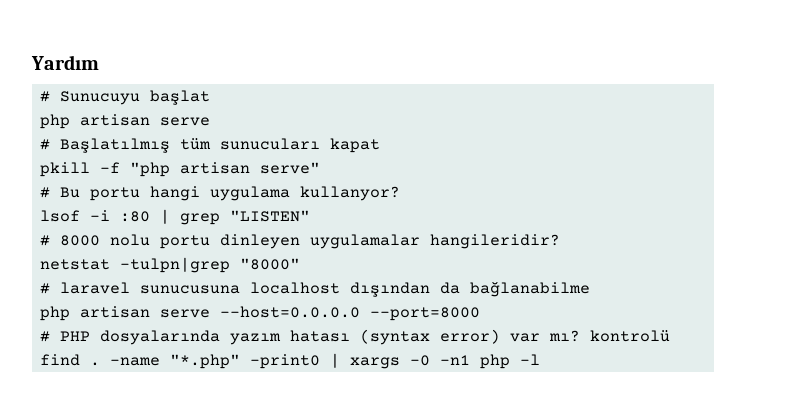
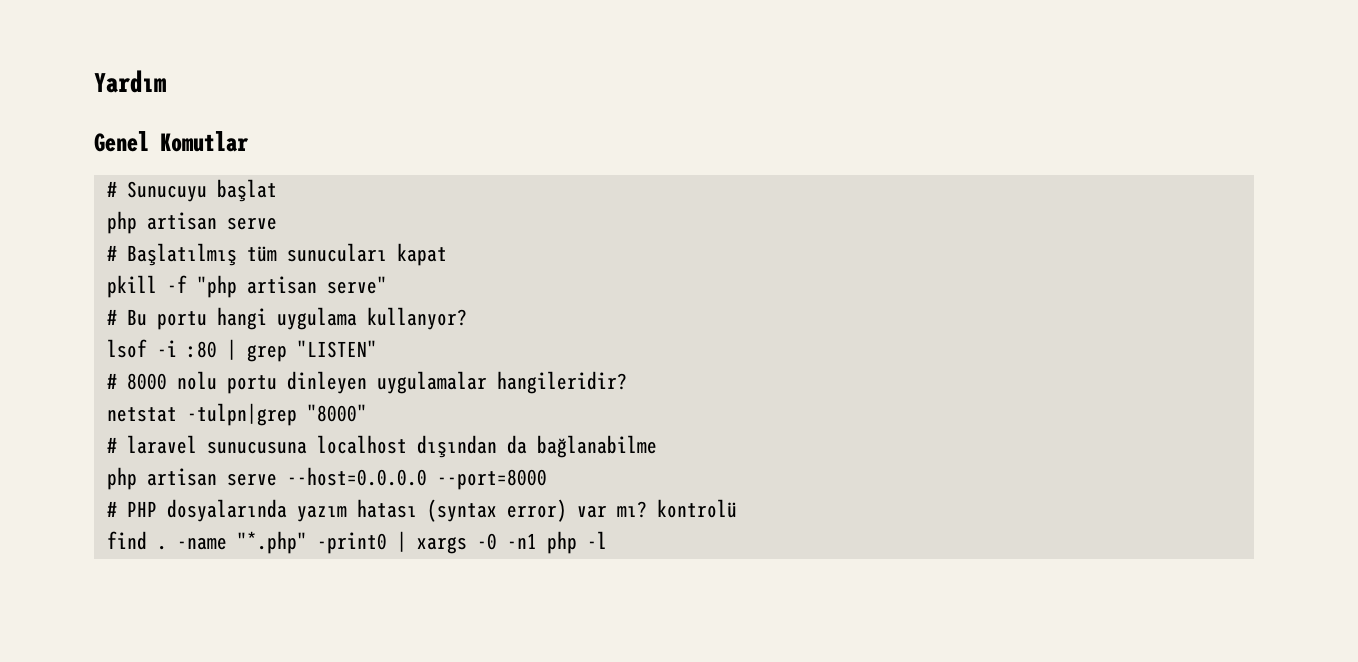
+ Genel Komutlar

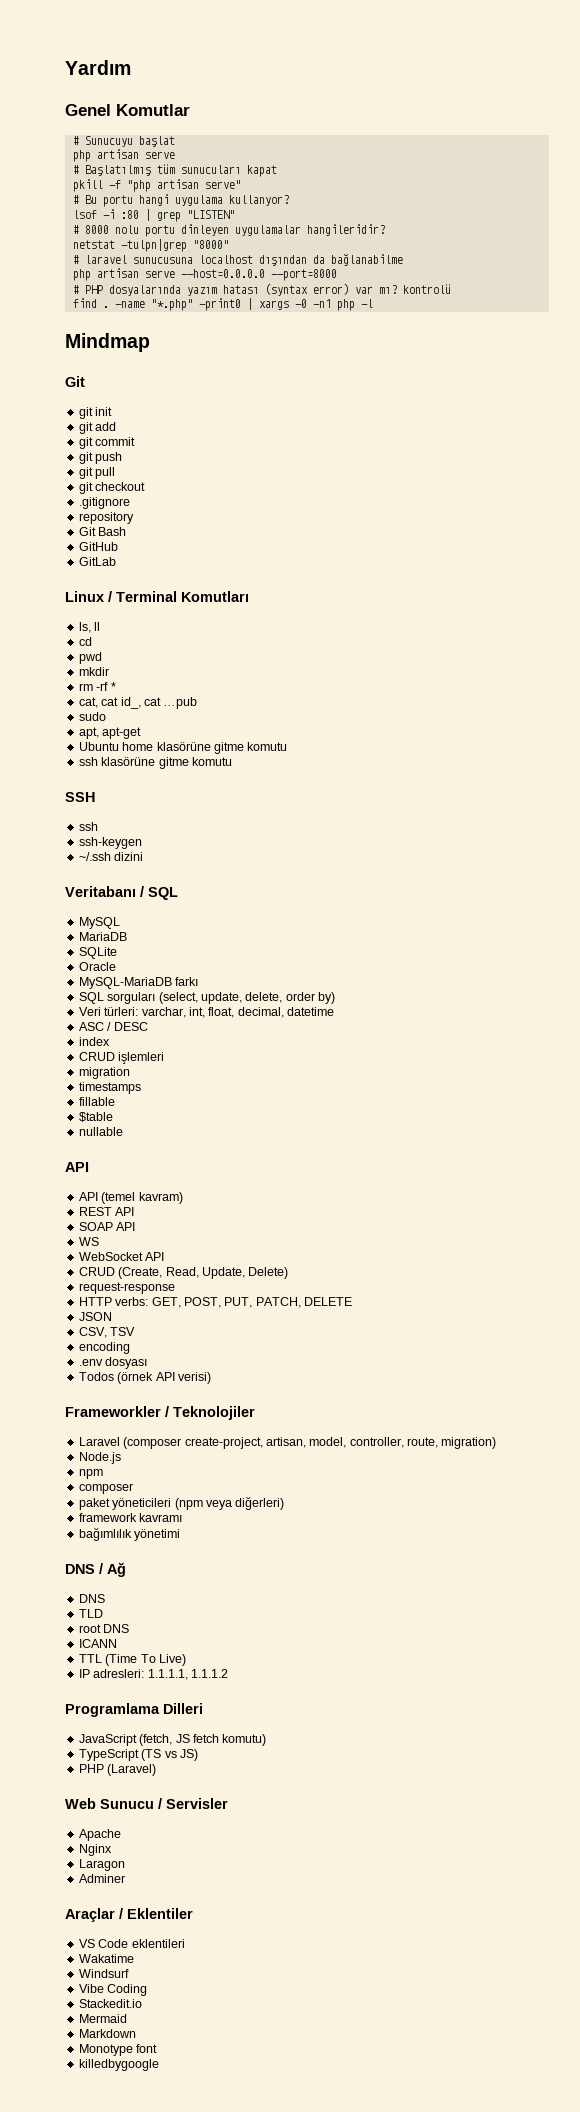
+ Mindmap
+ Git
+ git init
+ git add
+ git commit
+ git push
+ git pull
+ git checkout
+ .gitignore
+ repository
+ Git Bash
+ GitHub
+ GitLab
+ Linux / Terminal Komutları
+ ls, ll
+ cd
+ pwd
+ mkdir
+ rm -rf *
+ cat, cat id_, cat …pub
+ sudo
+ apt, apt-get
+ Ubuntu home klasörüne gitme komutu
+ ssh klasörüne gitme komutu
+ SSH
+ ssh
+ ssh-keygen
+ ~/.ssh dizini
+ Veritabanı / SQL
+ MySQL
+ MariaDB
+ SQLite
+ Oracle
+ MySQL-MariaDB farkı
+ SQL sorguları (select, update, delete, order by)
+ Veri türleri: varchar, int, float, decimal, datetime
+ ASC / DESC
+ index
+ CRUD işlemleri
+ migration
+ timestamps
+ fillable
+ $table
+ nullable
+ API
+ API (temel kavram)
+ REST API
+ SOAP API
+ WS
+ WebSocket API
+ CRUD (Create, Read, Update, Delete)
+ request-response
+ HTTP verbs: GET, POST, PUT, PATCH, DELETE
+ JSON
+ CSV, TSV
+ encoding
+ .env dosyası
+ Todos (örnek API verisi)
+ Frameworkler / Teknolojiler
+ Laravel (composer create-project, artisan, model, controller, route, migration)
+ Node.js
+ npm
+ composer
+ paket yöneticileri (npm veya diğerleri)
+ framework kavramı
+ bağımlılık yönetimi
+ DNS / Ağ
+ DNS
+ TLD
+ root DNS
+ ICANN
+ TTL (Time To Live)
+ IP adresleri: 1.1.1.1, 1.1.1.2
+ Programlama Dilleri
+ JavaScript (fetch, JS fetch komutu)
+ TypeScript (TS vs JS)
+ PHP (Laravel)
+ Web Sunucu / Servisler
+ Apache
+ Nginx
+ Laragon
+ Adminer
+ Araçlar / Eklentiler
+ VS Code eklentileri
+ Wakatime
+ Windsurf
+ Vibe Coding
+ Stackedit.io
+ Mermaid
+ Markdown
+ Monotype font
+ killedbygoogle

